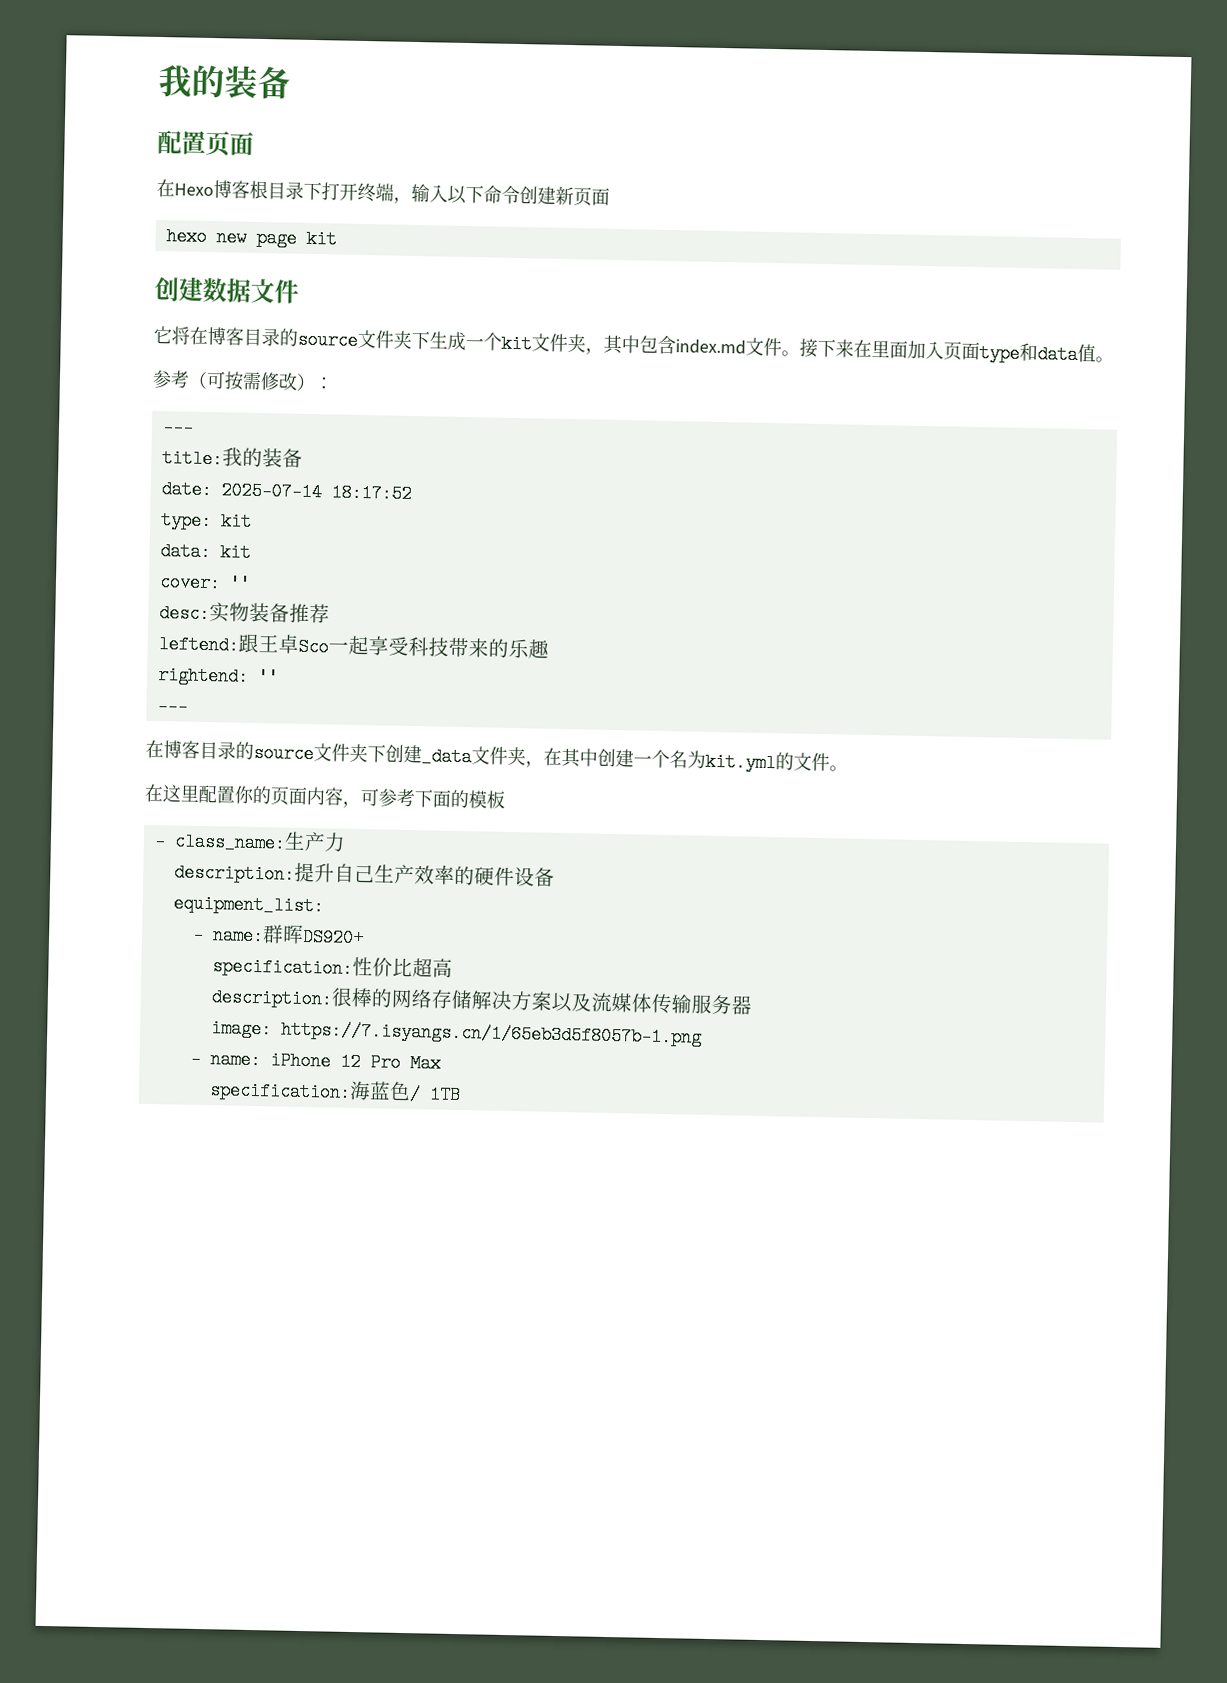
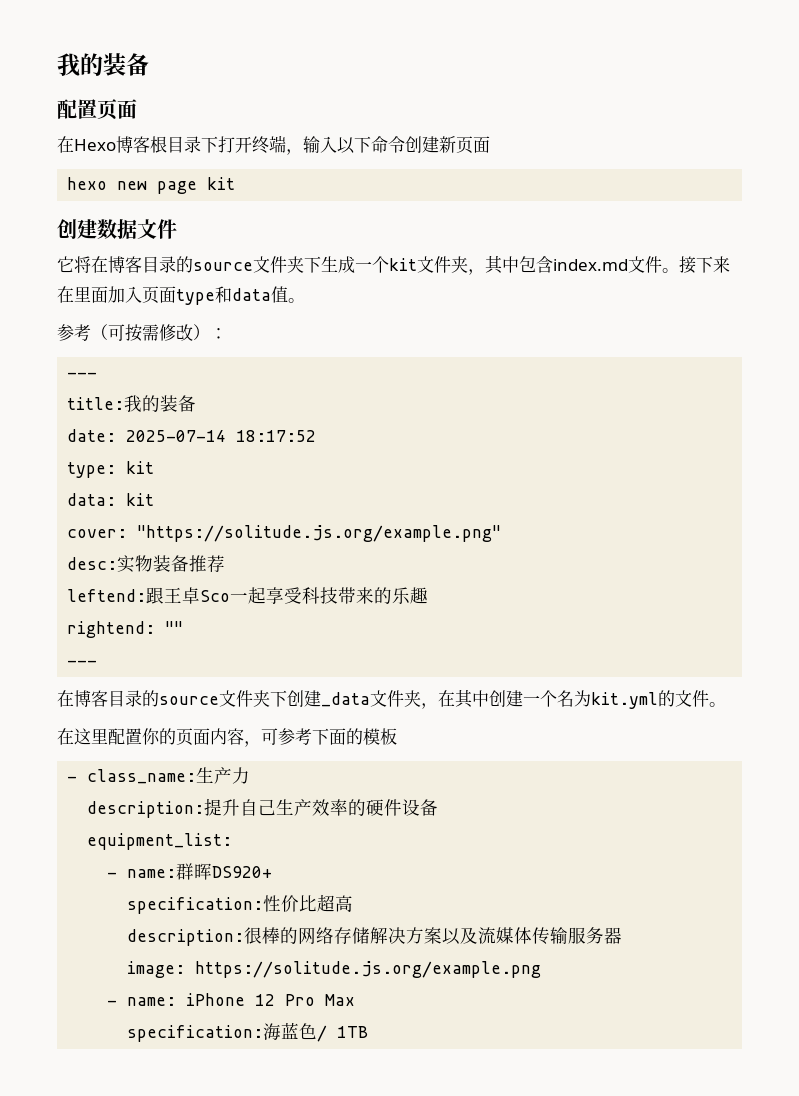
- cover: ''
+ cover: "https://solitude.js.org/example.png"
- rightend: ''
+ rightend: ""
- image: https://7.isyangs.cn/1/65eb3d5f8057b-1.png
+ image: https://solitude.js.org/example.png

